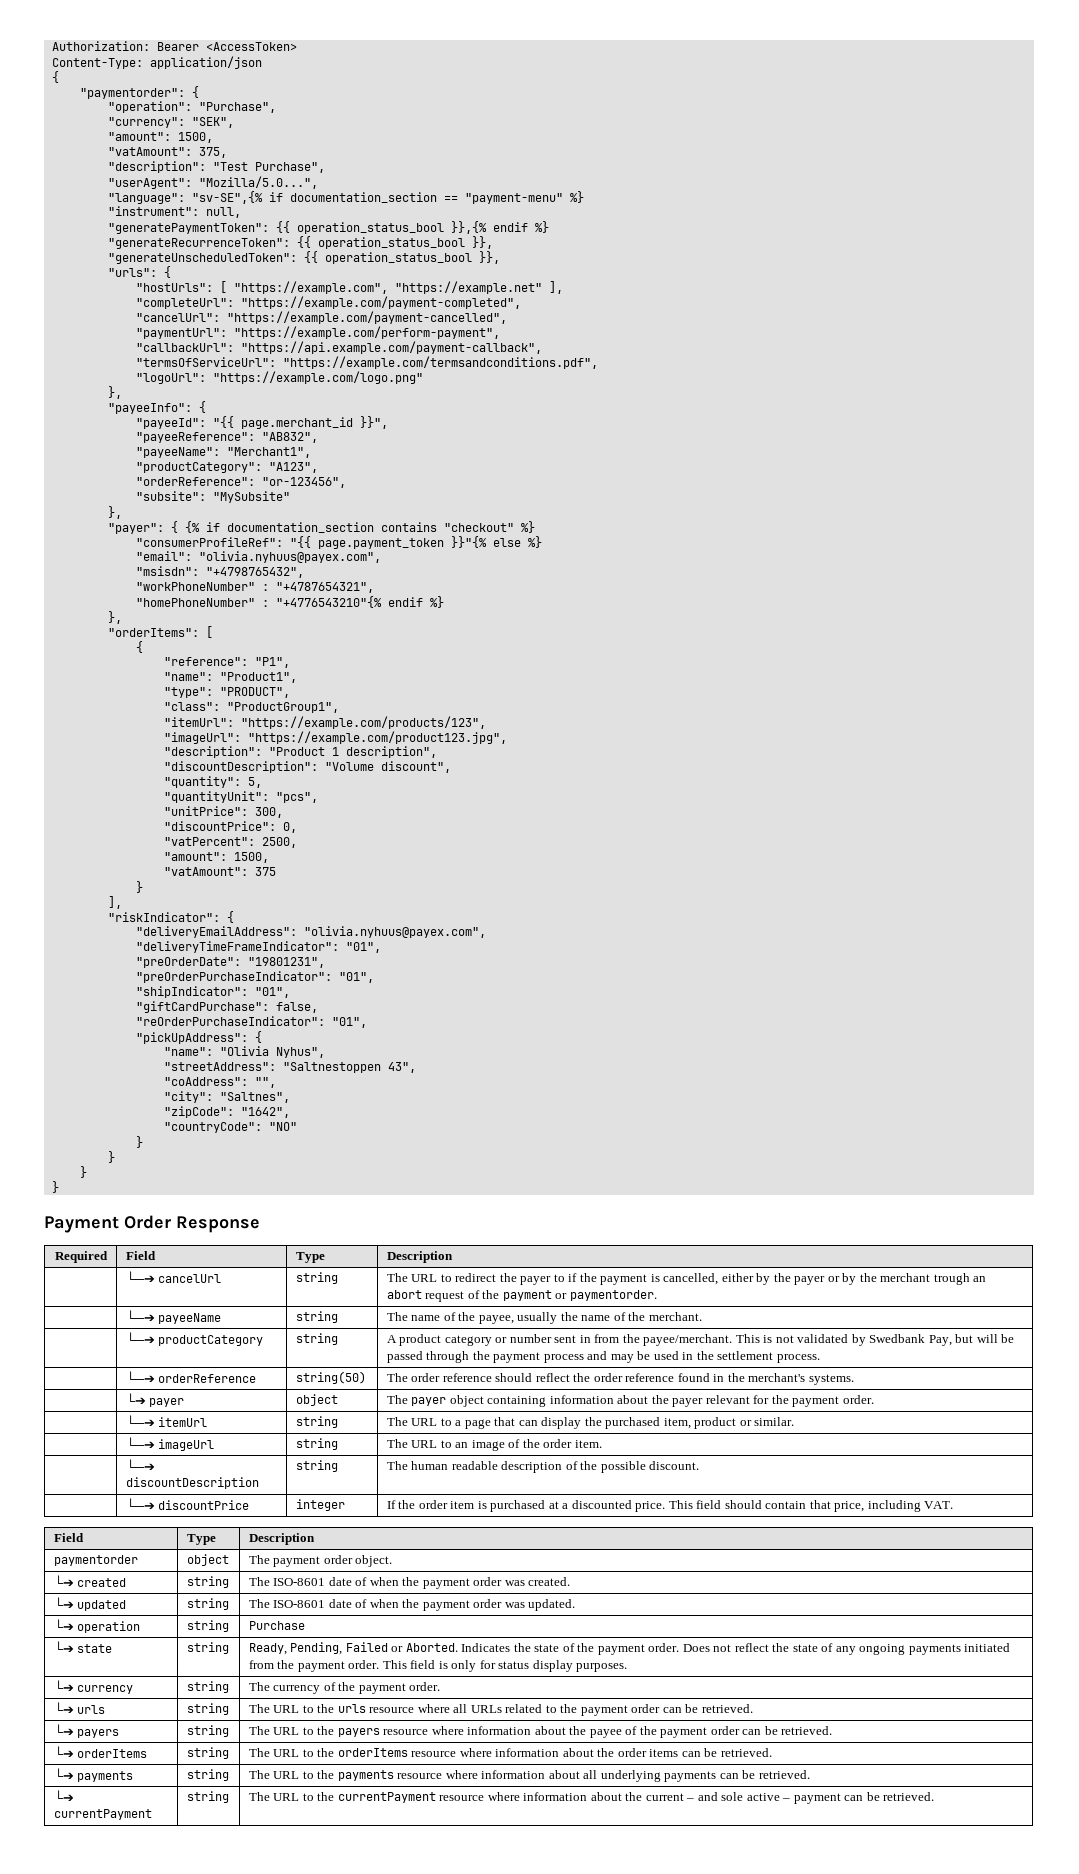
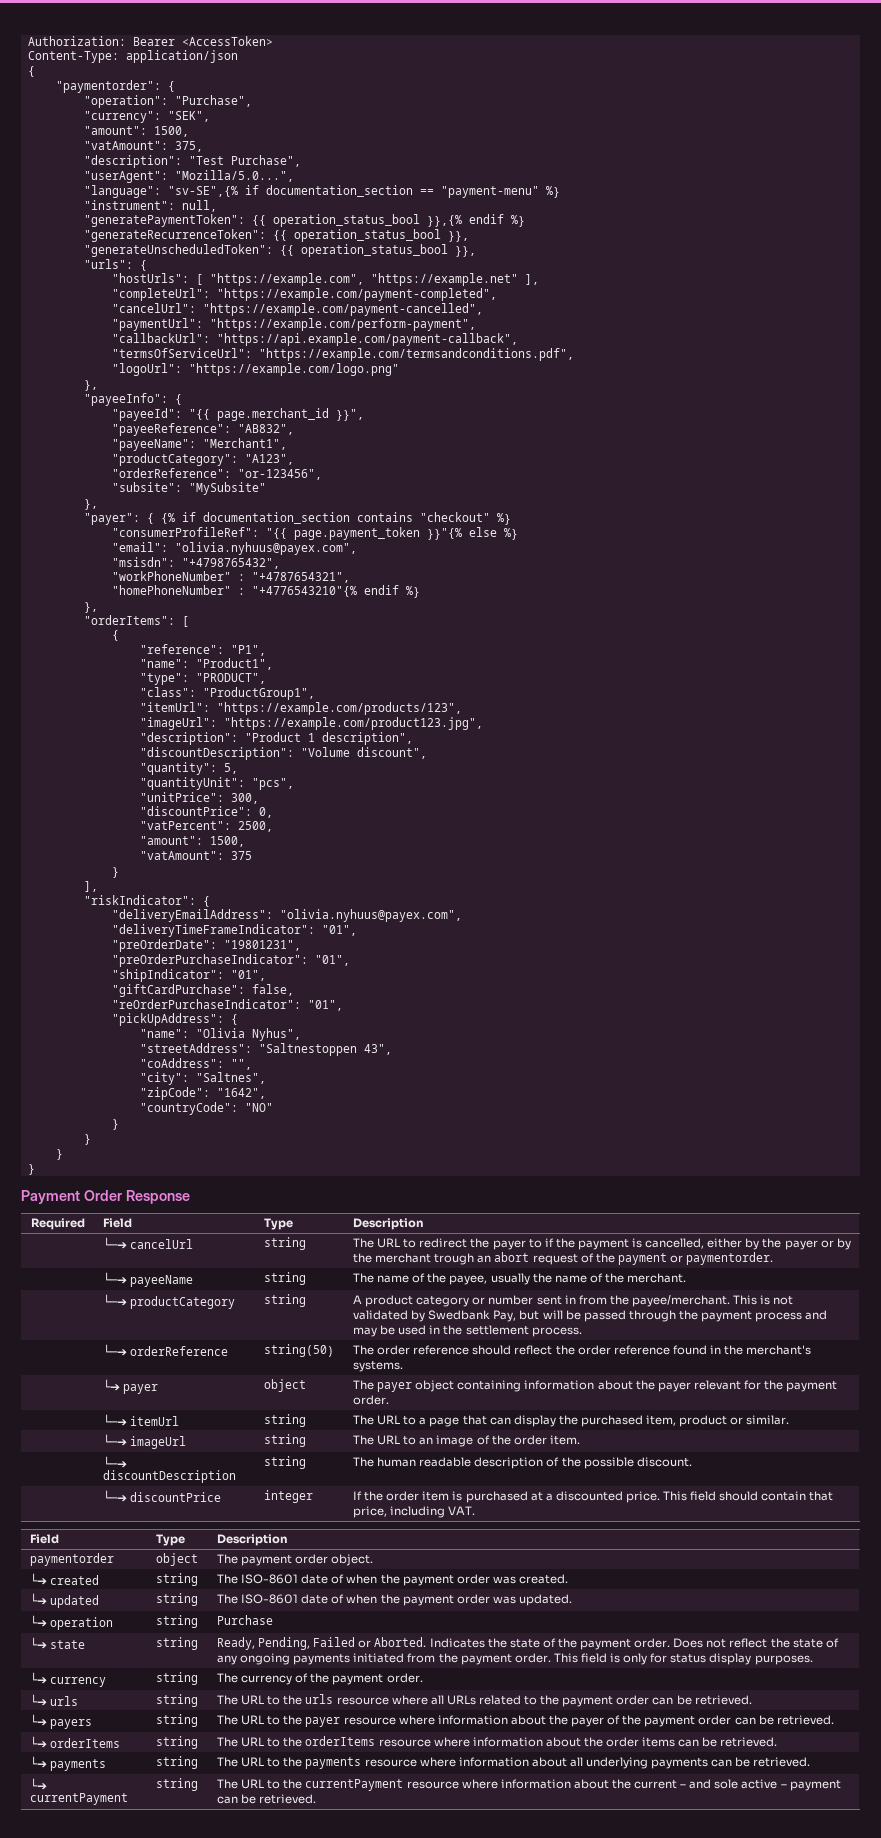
- └➔ payers | string | The URL to the payers resource where information about the payee of the payment order can be retrieved.
+ └➔ payers | string | The URL to the payer resource where information about the payer of the payment order can be retrieved.

